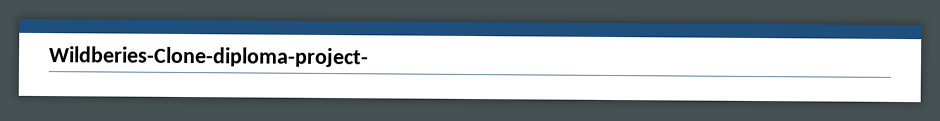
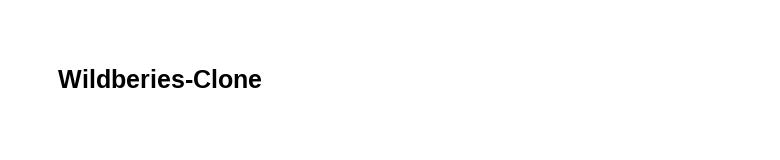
- Wildberies-Clone-diploma-project-
+ Wildberies-Clone

